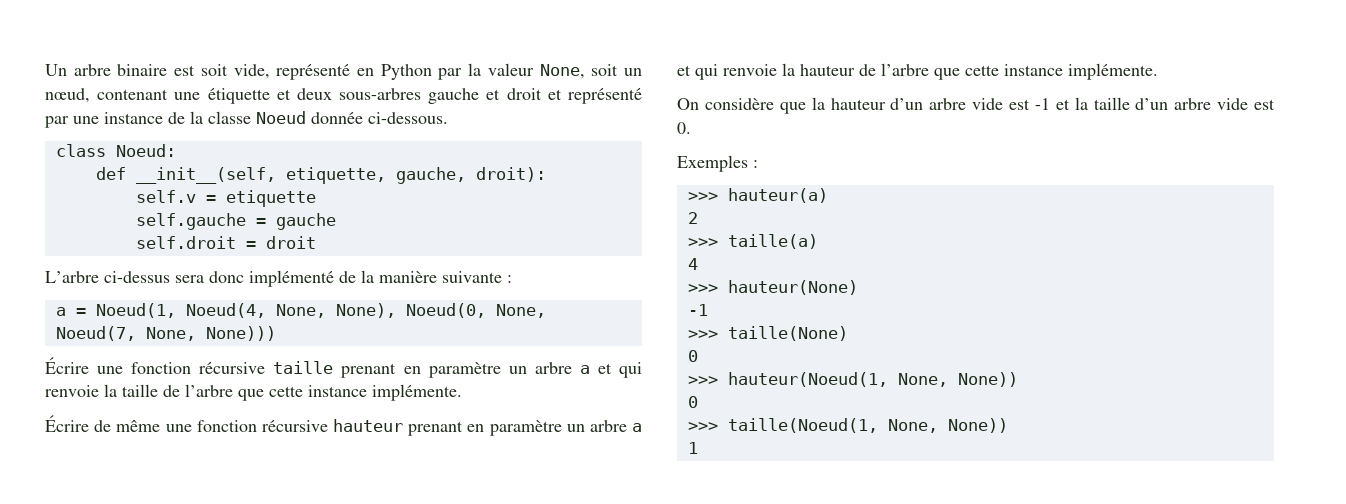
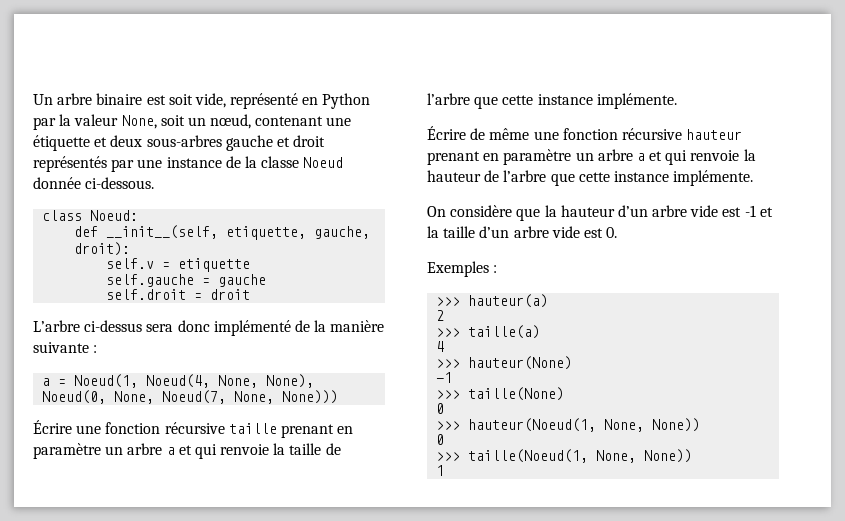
- Un arbre binaire est soit vide, représenté en Python par la valeur None, soit un nœud, contenant une étiquette et deux sous-arbres gauche et droit et représenté par une instance de la classe Noeud donnée ci-dessous.
+ Un arbre binaire est soit vide, représenté en Python par la valeur None, soit un nœud, contenant une étiquette et deux sous-arbres gauche et droit représentés par une instance de la classe Noeud donnée ci-dessous.

